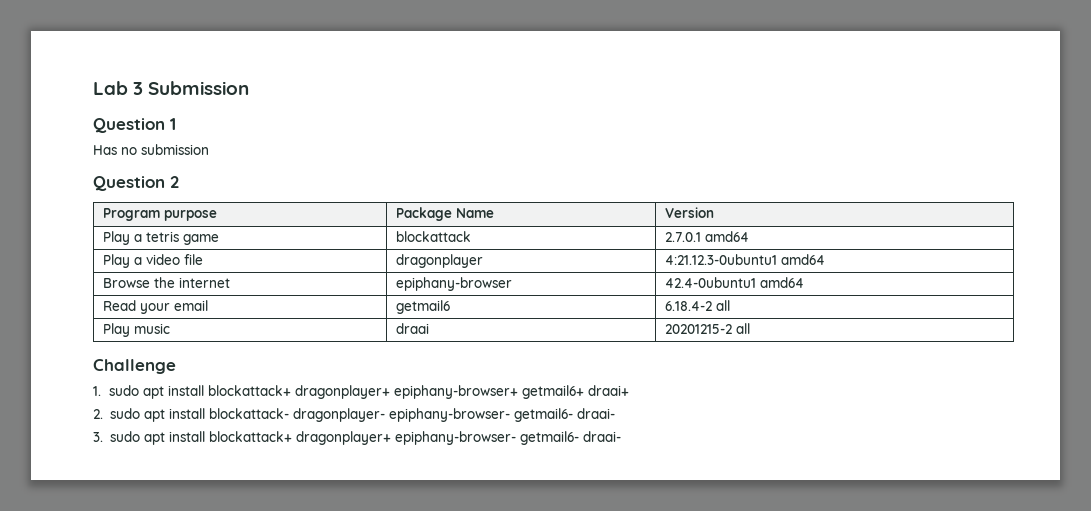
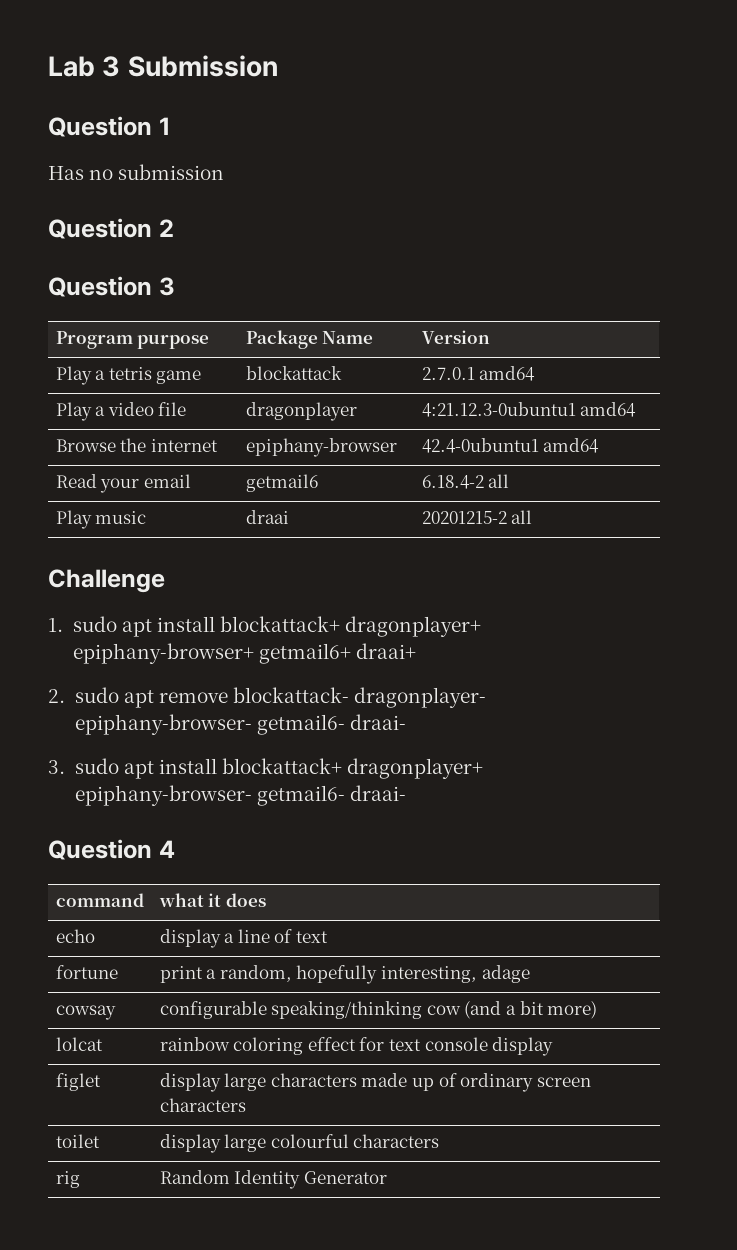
+ Question 3
- 2. sudo apt install blockattack- dragonplayer- epiphany-browser- getmail6- draai-
+ 2. sudo apt remove blockattack- dragonplayer- epiphany-browser- getmail6- draai-
+ Question 4
+ command | what it does
+ echo | display a line of text
+ fortune | print a random, hopefully interesting, adage
+ cowsay | configurable speaking/thinking cow (and a bit more)
+ lolcat | rainbow coloring effect for text console display
+ figlet | display large characters made up of ordinary screen characters
+ toilet | display large colourful characters
+ rig | Random Identity Generator

